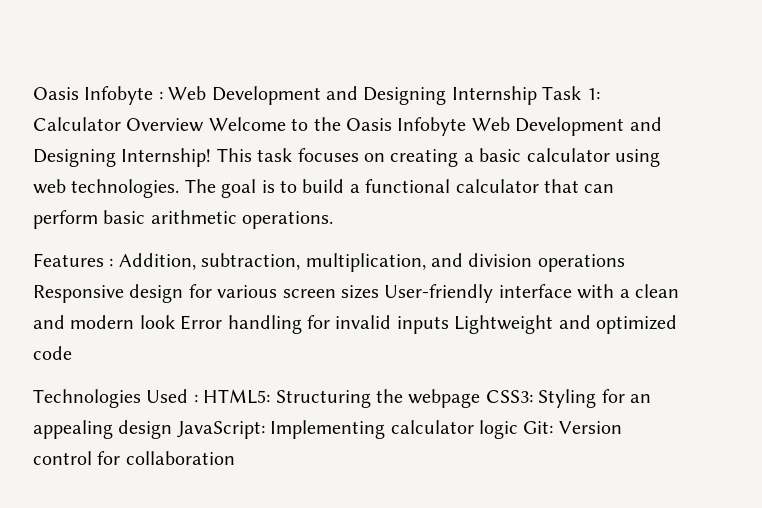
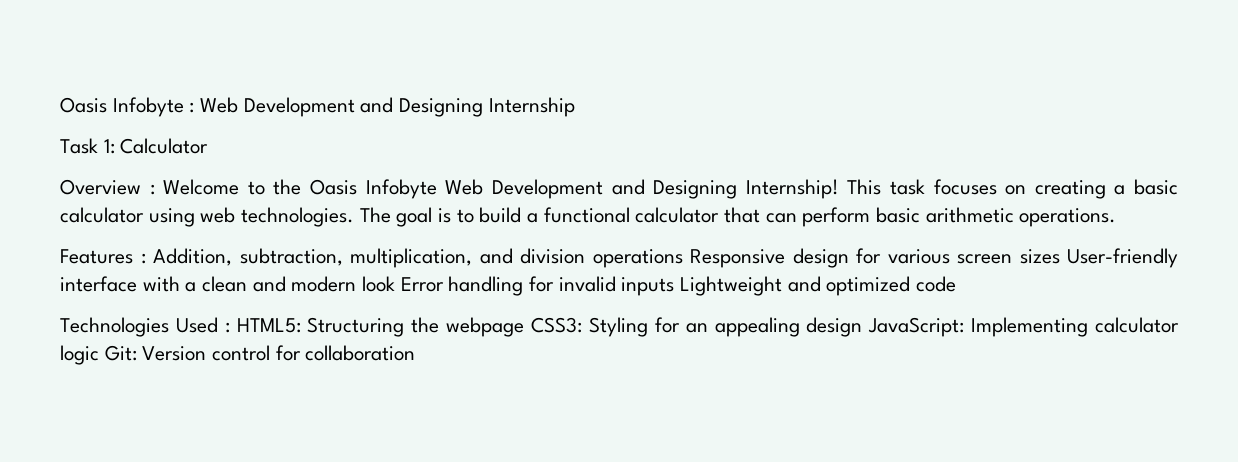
- Oasis Infobyte : Web Development and Designing Internship Task 1: Calculator Overview Welcome to the Oasis Infobyte Web Development and Designing Internship!
+ Oasis Infobyte : Web Development and Designing Internship
+ Task 1: Calculator
+ Overview : Welcome to the Oasis Infobyte Web Development and Designing Internship!

